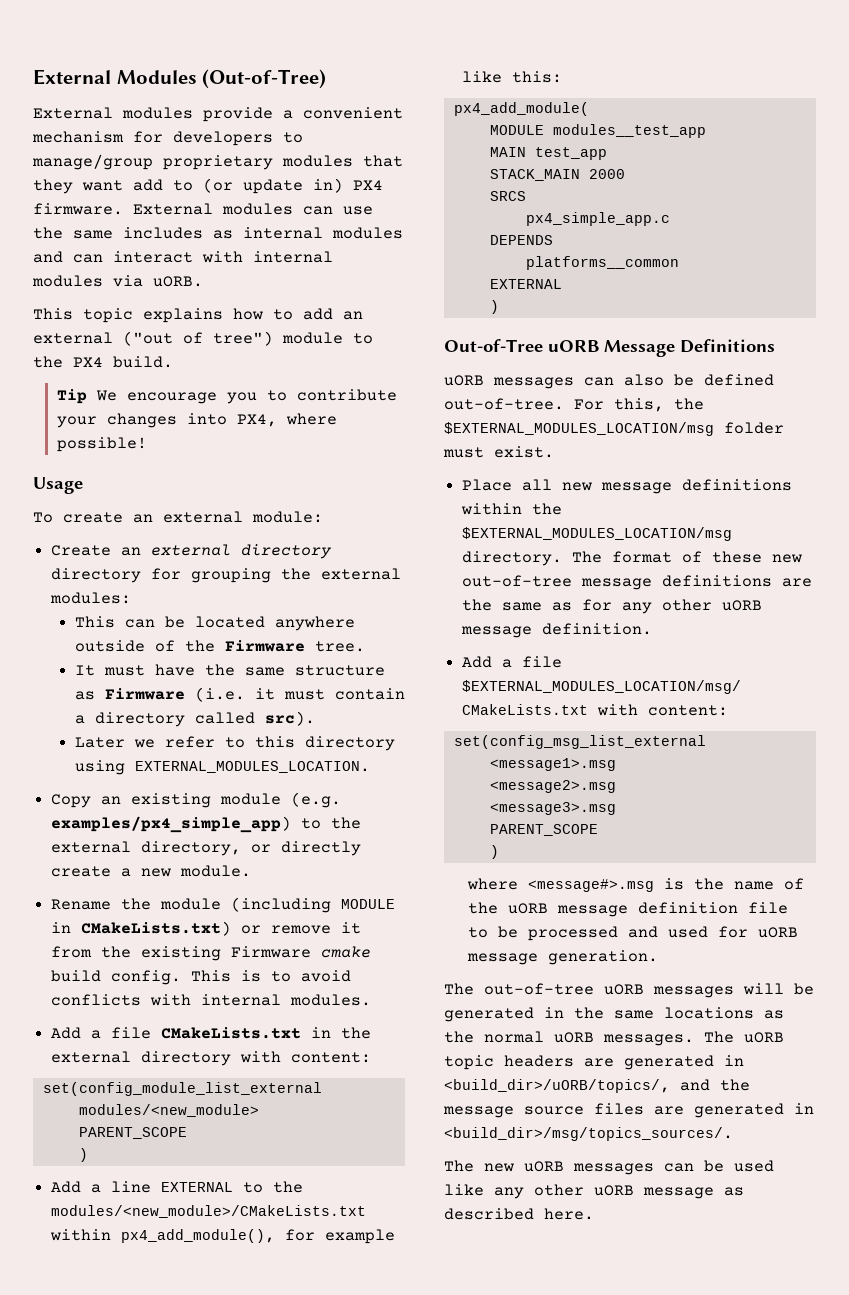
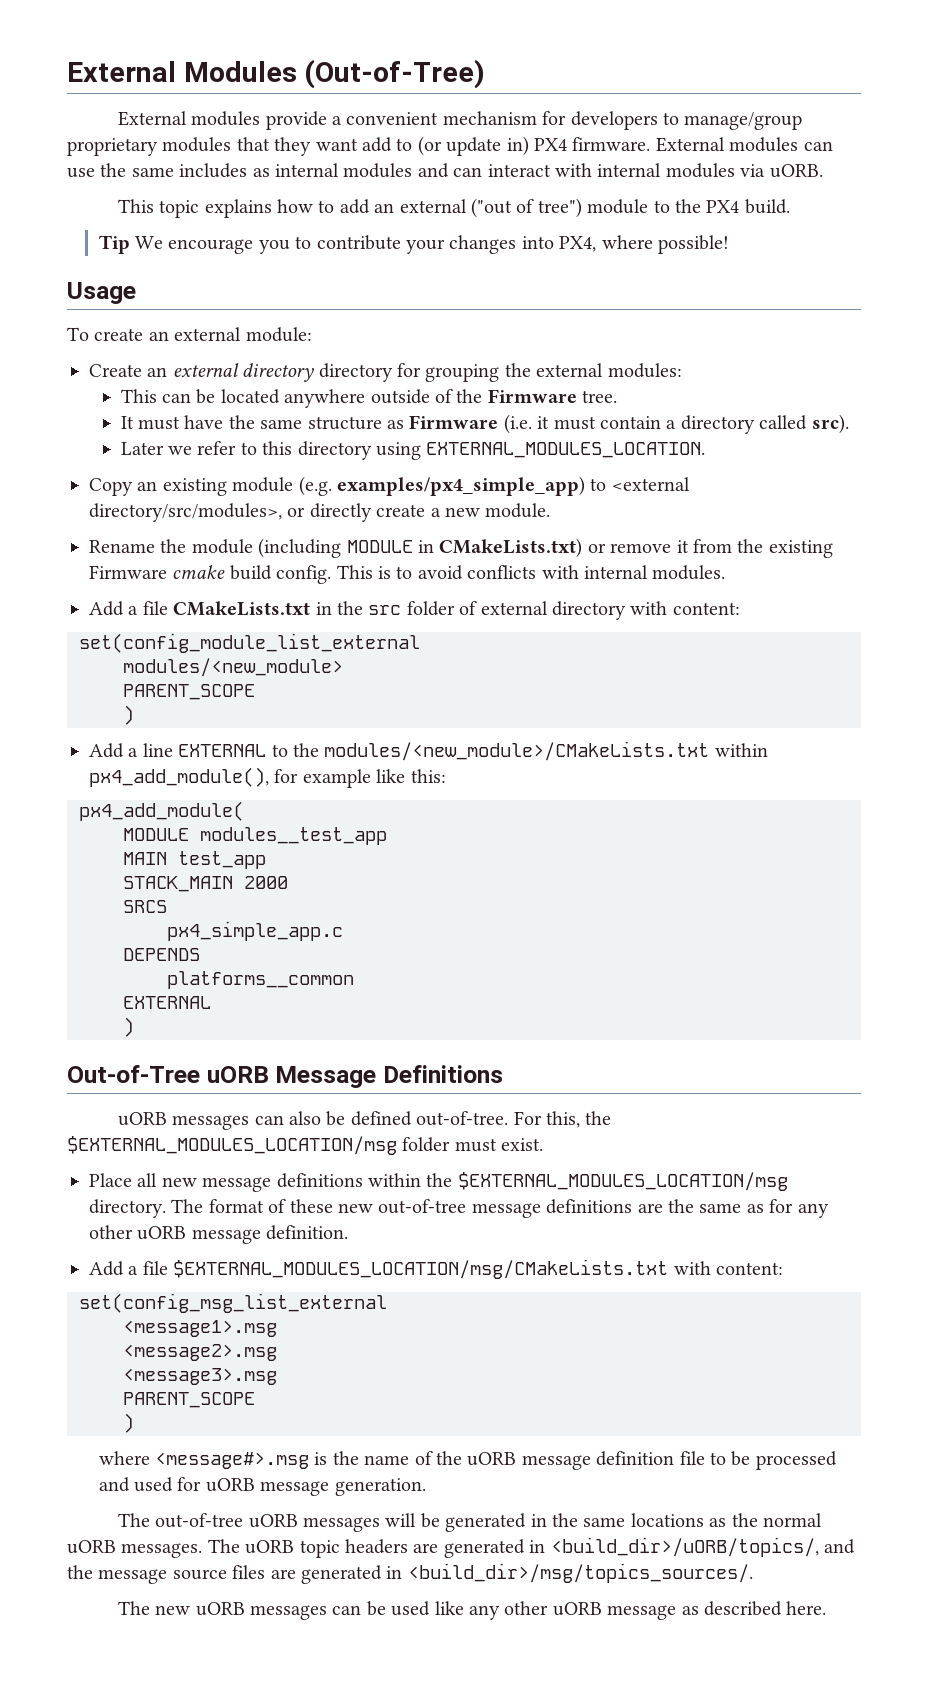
- Copy an existing module (e.g. examples/px4_simple_app) to the external directory, or directly create a new module.
+ Copy an existing module (e.g. examples/px4_simple_app) to <external directory/src/modules>, or directly create a new module.
- Add a file CMakeLists.txt in the external directory with content:
+ Add a file CMakeLists.txt in the src folder of external directory with content:

